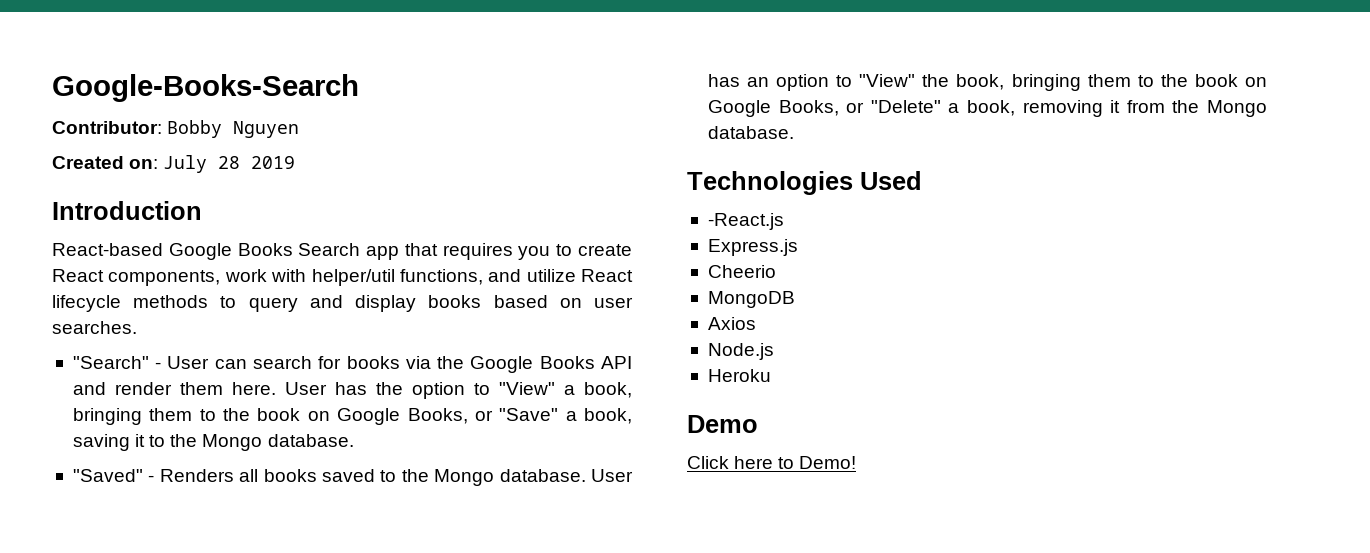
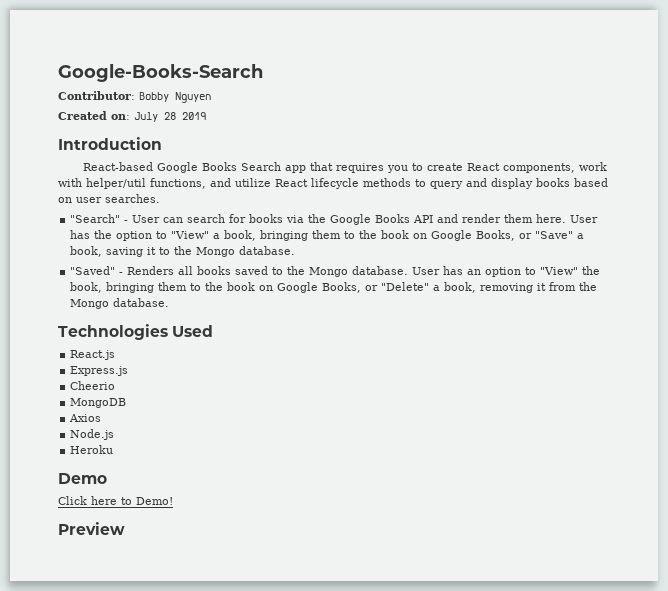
- -React.js
+ React.js
+ Preview

